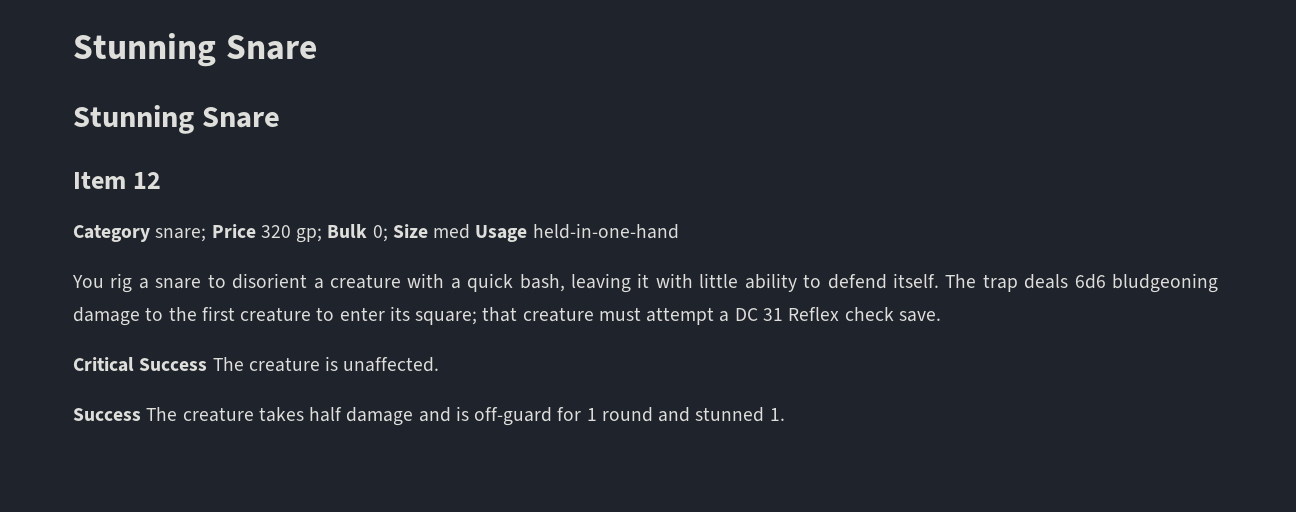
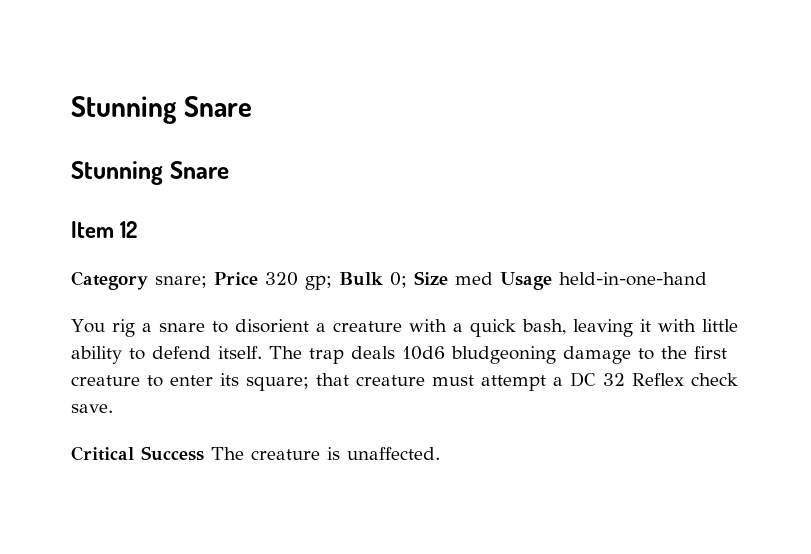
- The trap deals 6d6 bludgeoning damage to the first creature to enter its square; that creature must attempt a DC 31 Reflex check save.
+ The trap deals 10d6 bludgeoning damage to the first creature to enter its square; that creature must attempt a DC 32 Reflex check save.
- Success The creature takes half damage and is off-guard for 1 round and stunned 1.

